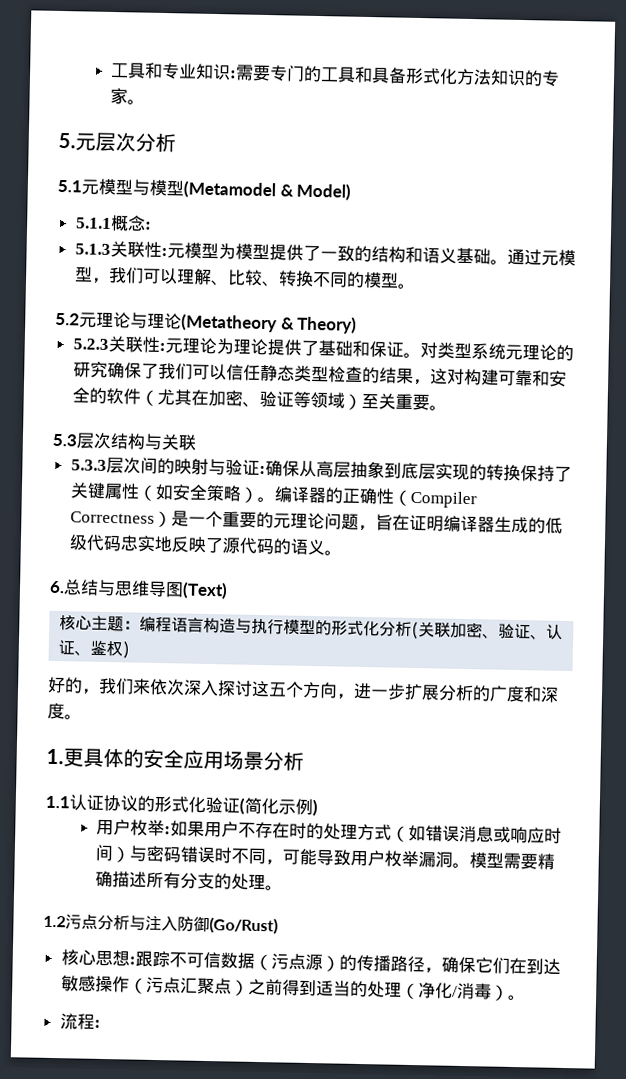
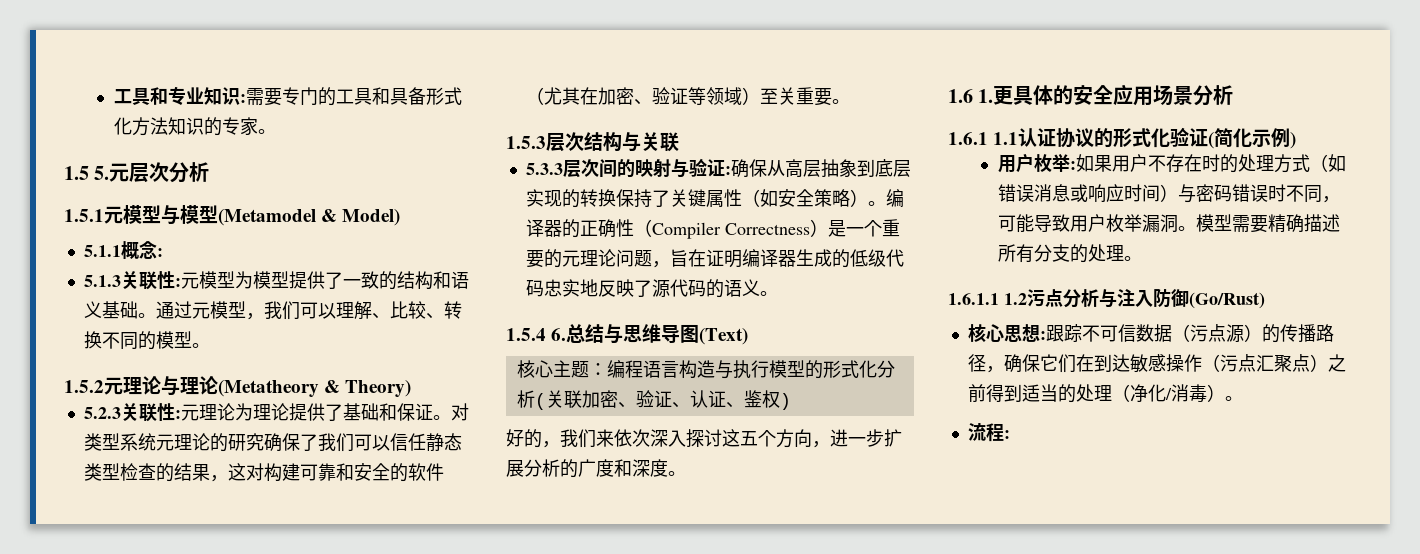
- 5.元层次分析
+ 1.5 5.元层次分析
- 5.1元模型与模型(Metamodel & Model)
+ 1.5.1元模型与模型(Metamodel & Model)
- 5.2元理论与理论(Metatheory & Theory)
+ 1.5.2元理论与理论(Metatheory & Theory)
- 5.3层次结构与关联
+ 1.5.3层次结构与关联
- 6.总结与思维导图(Text)
+ 1.5.4 6.总结与思维导图(Text)
- 1.更具体的安全应用场景分析
+ 1.6 1.更具体的安全应用场景分析
- 1.1认证协议的形式化验证(简化示例)
+ 1.6.1 1.1认证协议的形式化验证(简化示例)
- 1.2污点分析与注入防御(Go/Rust)
+ 1.6.1.1 1.2污点分析与注入防御(Go/Rust)

